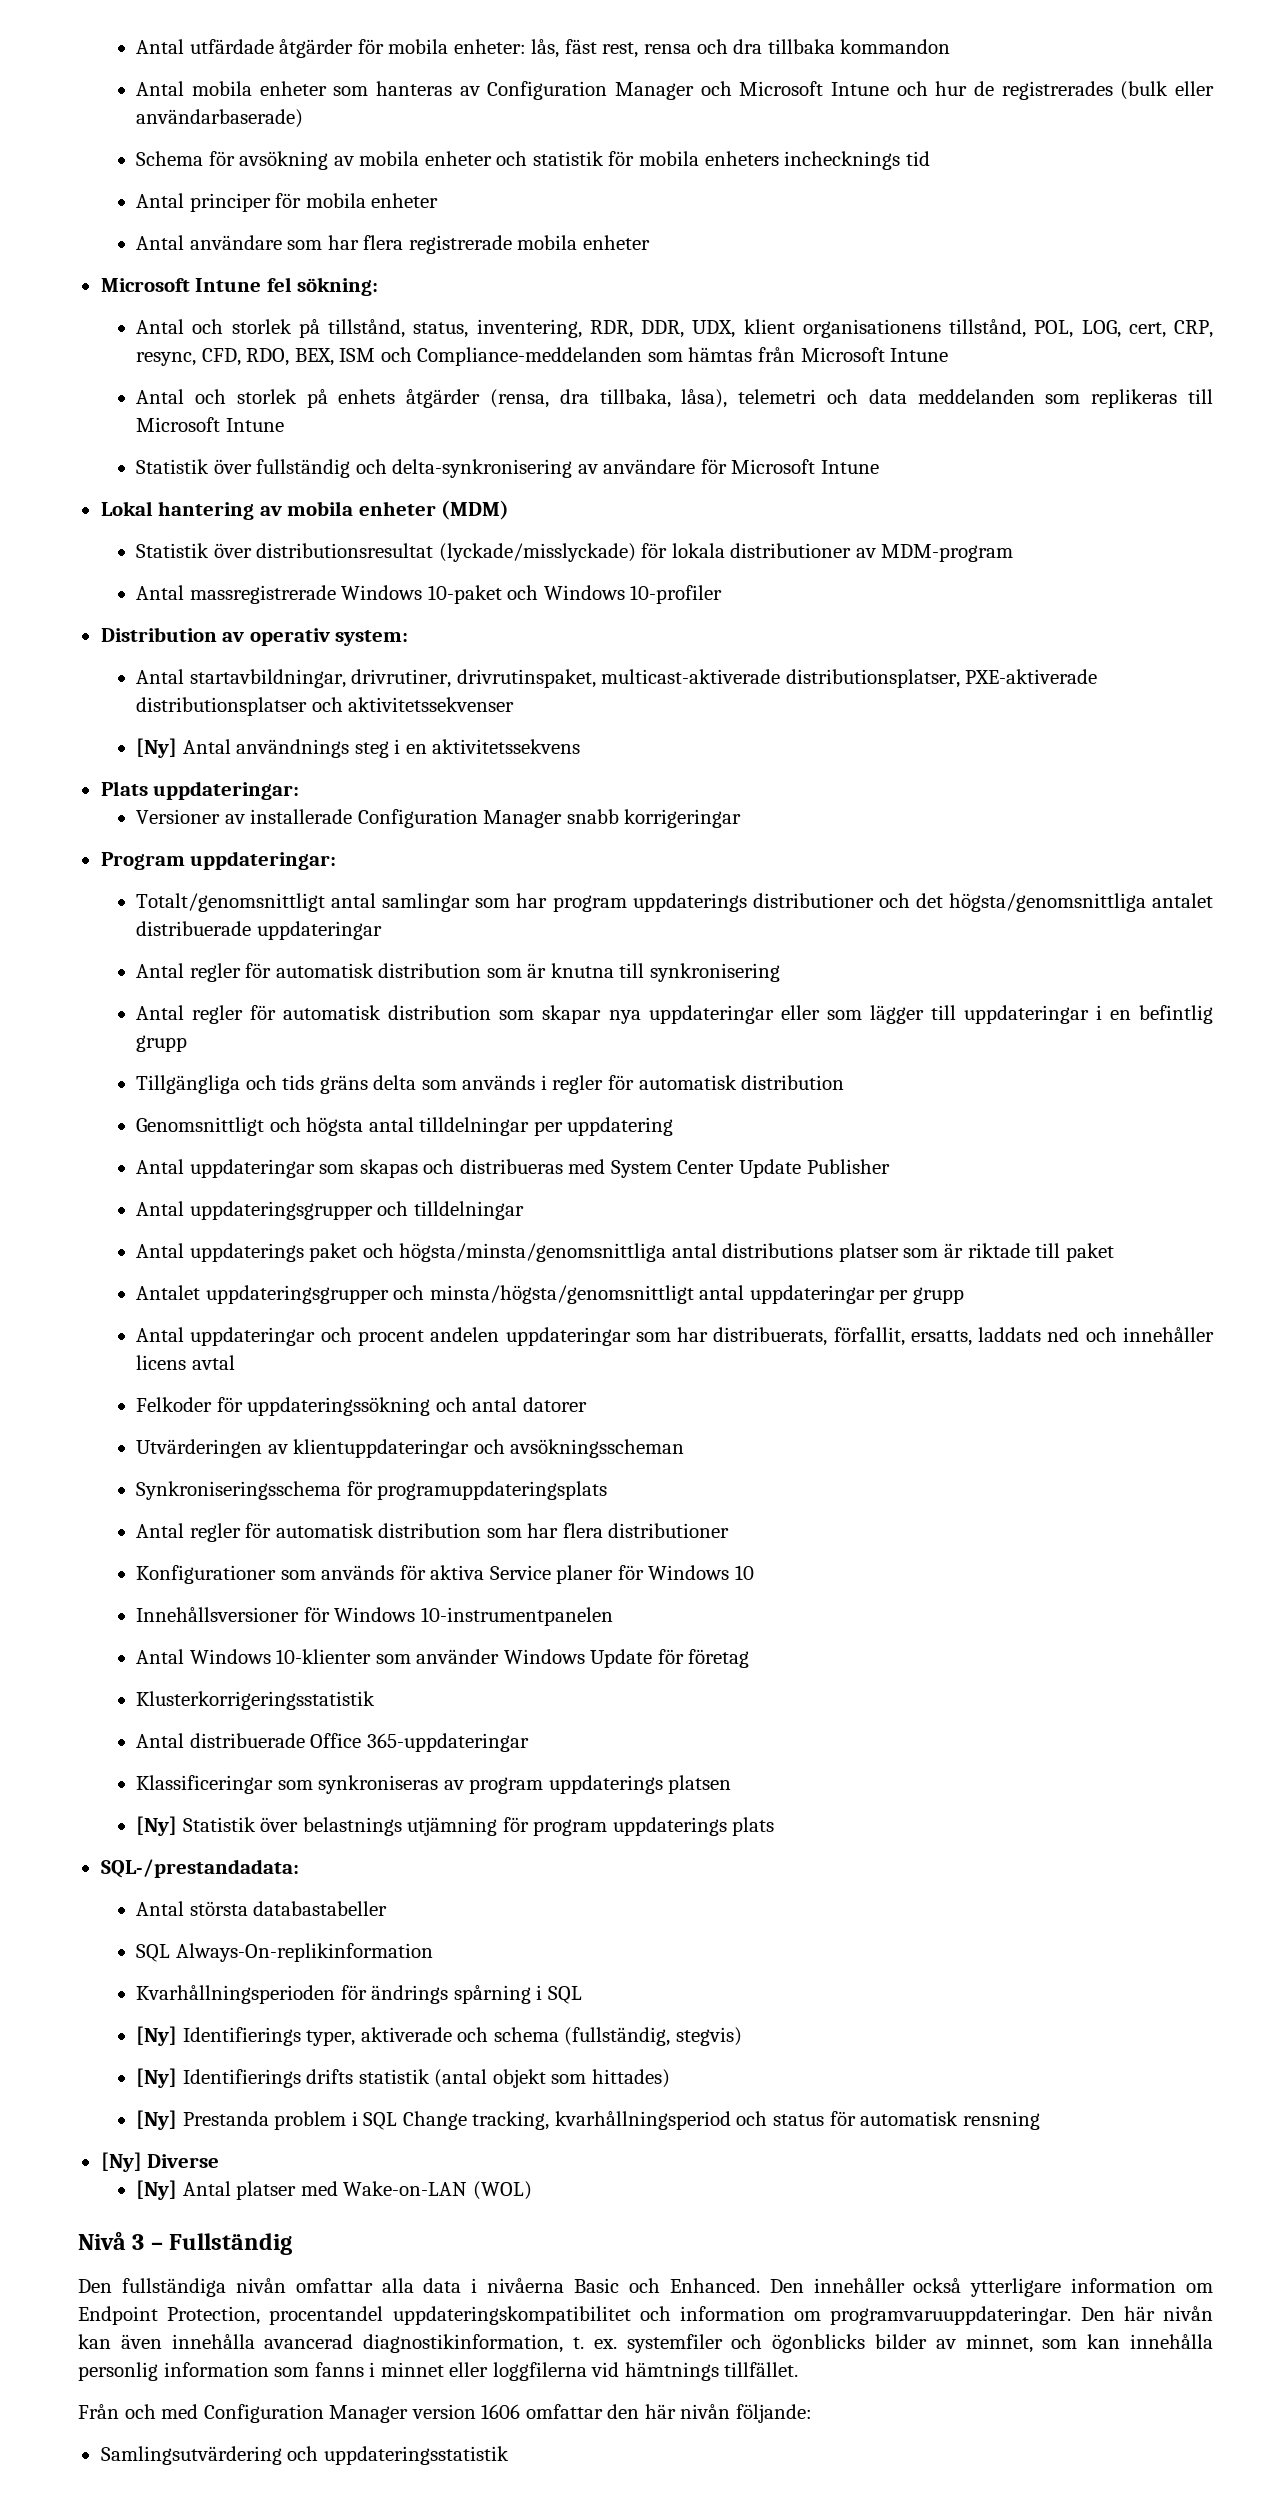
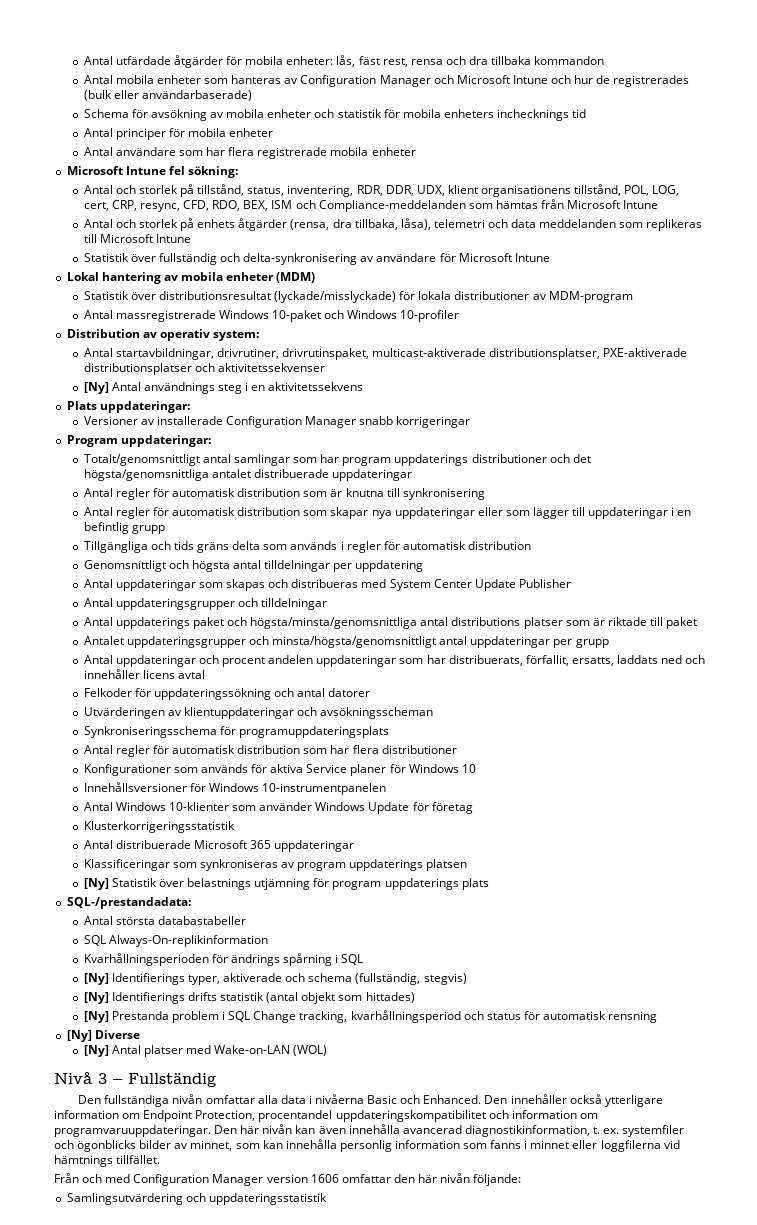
- Antal distribuerade Office 365-uppdateringar
+ Antal distribuerade Microsoft 365 uppdateringar

